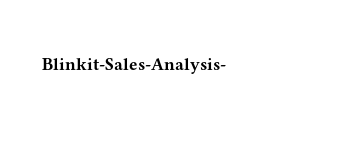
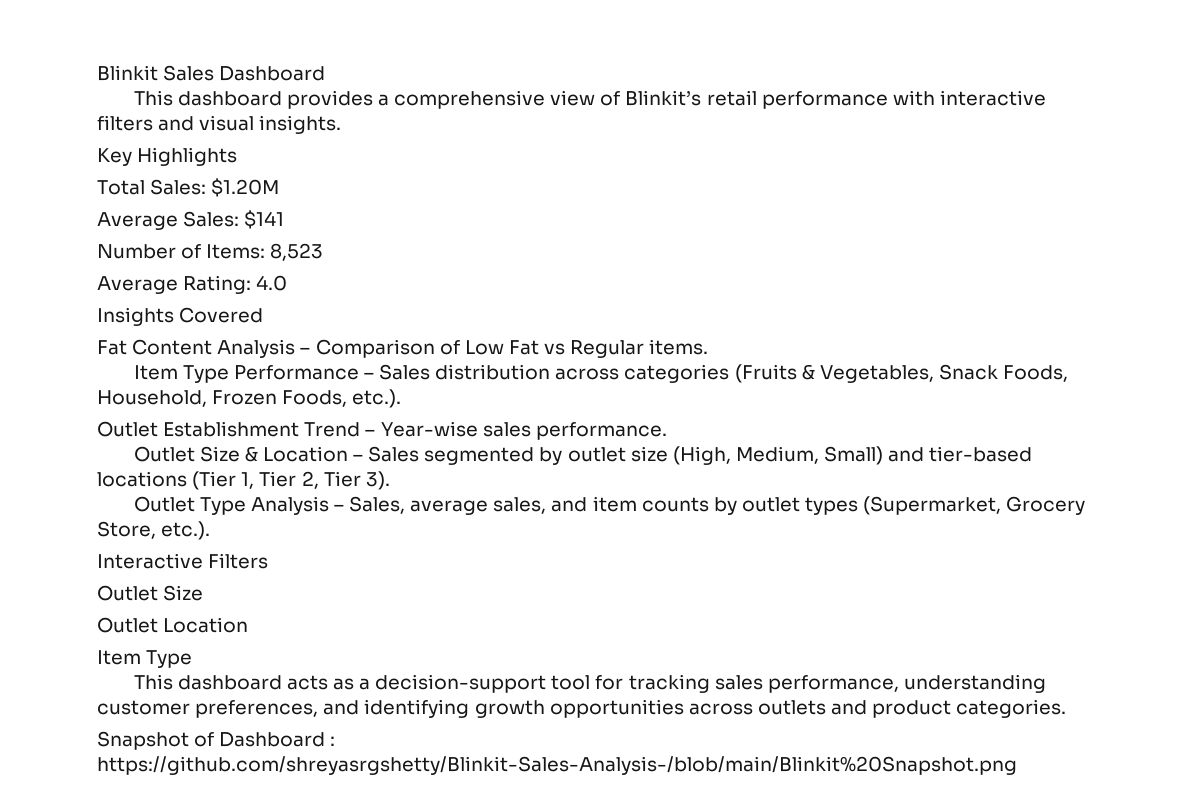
- Blinkit-Sales-Analysis-
+ Blinkit Sales Dashboard
+ This dashboard provides a comprehensive view of Blinkit’s retail performance with interactive filters and visual insights.
+ Key Highlights
+ Total Sales: $1.20M
+ Average Sales: $141
+ Number of Items: 8,523
+ Average Rating: 4.0
+ Insights Covered
+ Fat Content Analysis – Comparison of Low Fat vs Regular items.
+ Item Type Performance – Sales distribution across categories (Fruits & Vegetables, Snack Foods, Household, Frozen Foods, etc.).
+ Outlet Establishment Trend – Year-wise sales performance.
+ Outlet Size & Location – Sales segmented by outlet size (High, Medium, Small) and tier-based locations (Tier 1, Tier 2, Tier 3).
+ Outlet Type Analysis – Sales, average sales, and item counts by outlet types (Supermarket, Grocery Store, etc.).
+ Interactive Filters
+ Outlet Size
+ Outlet Location
+ Item Type
+ This dashboard acts as a decision-support tool for tracking sales performance, understanding customer preferences, and identifying growth opportunities across outlets and product categories.
+ Snapshot of Dashboard : https://github.com/shreyasrgshetty/Blinkit-Sales-Analysis-/blob/main/Blinkit%20Snapshot.png

